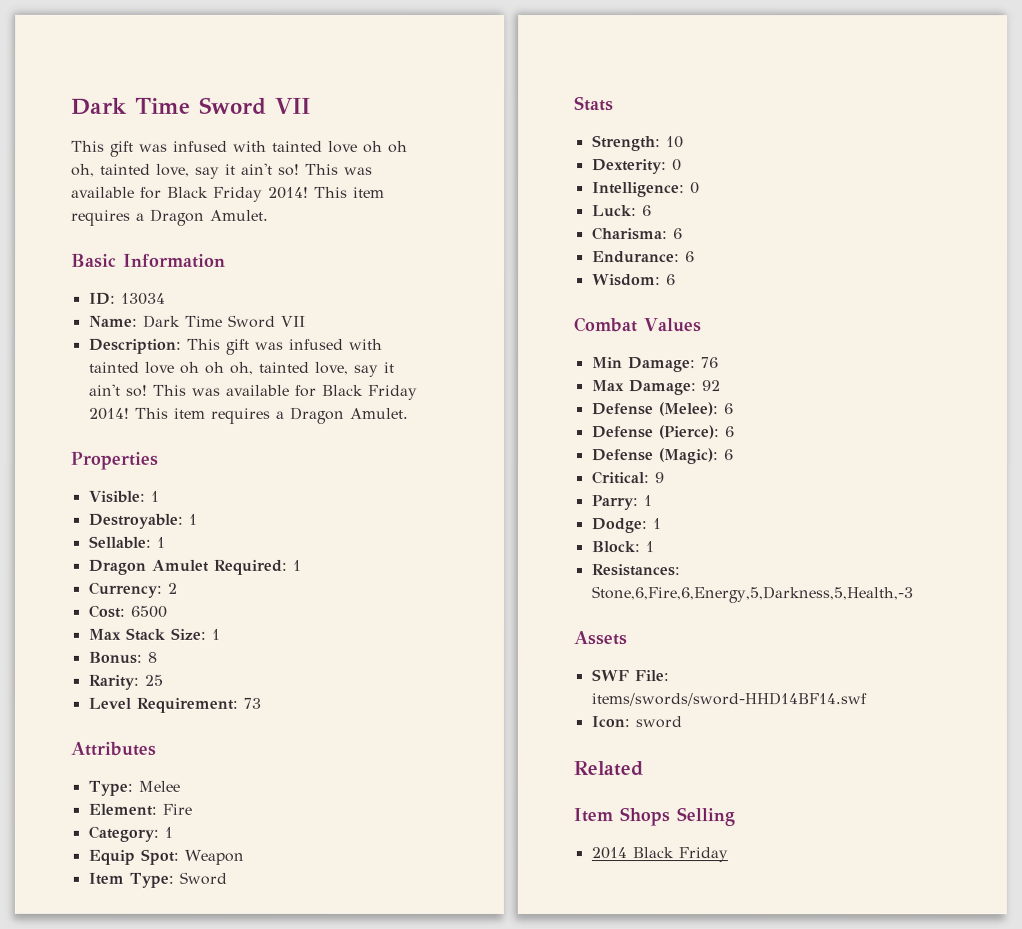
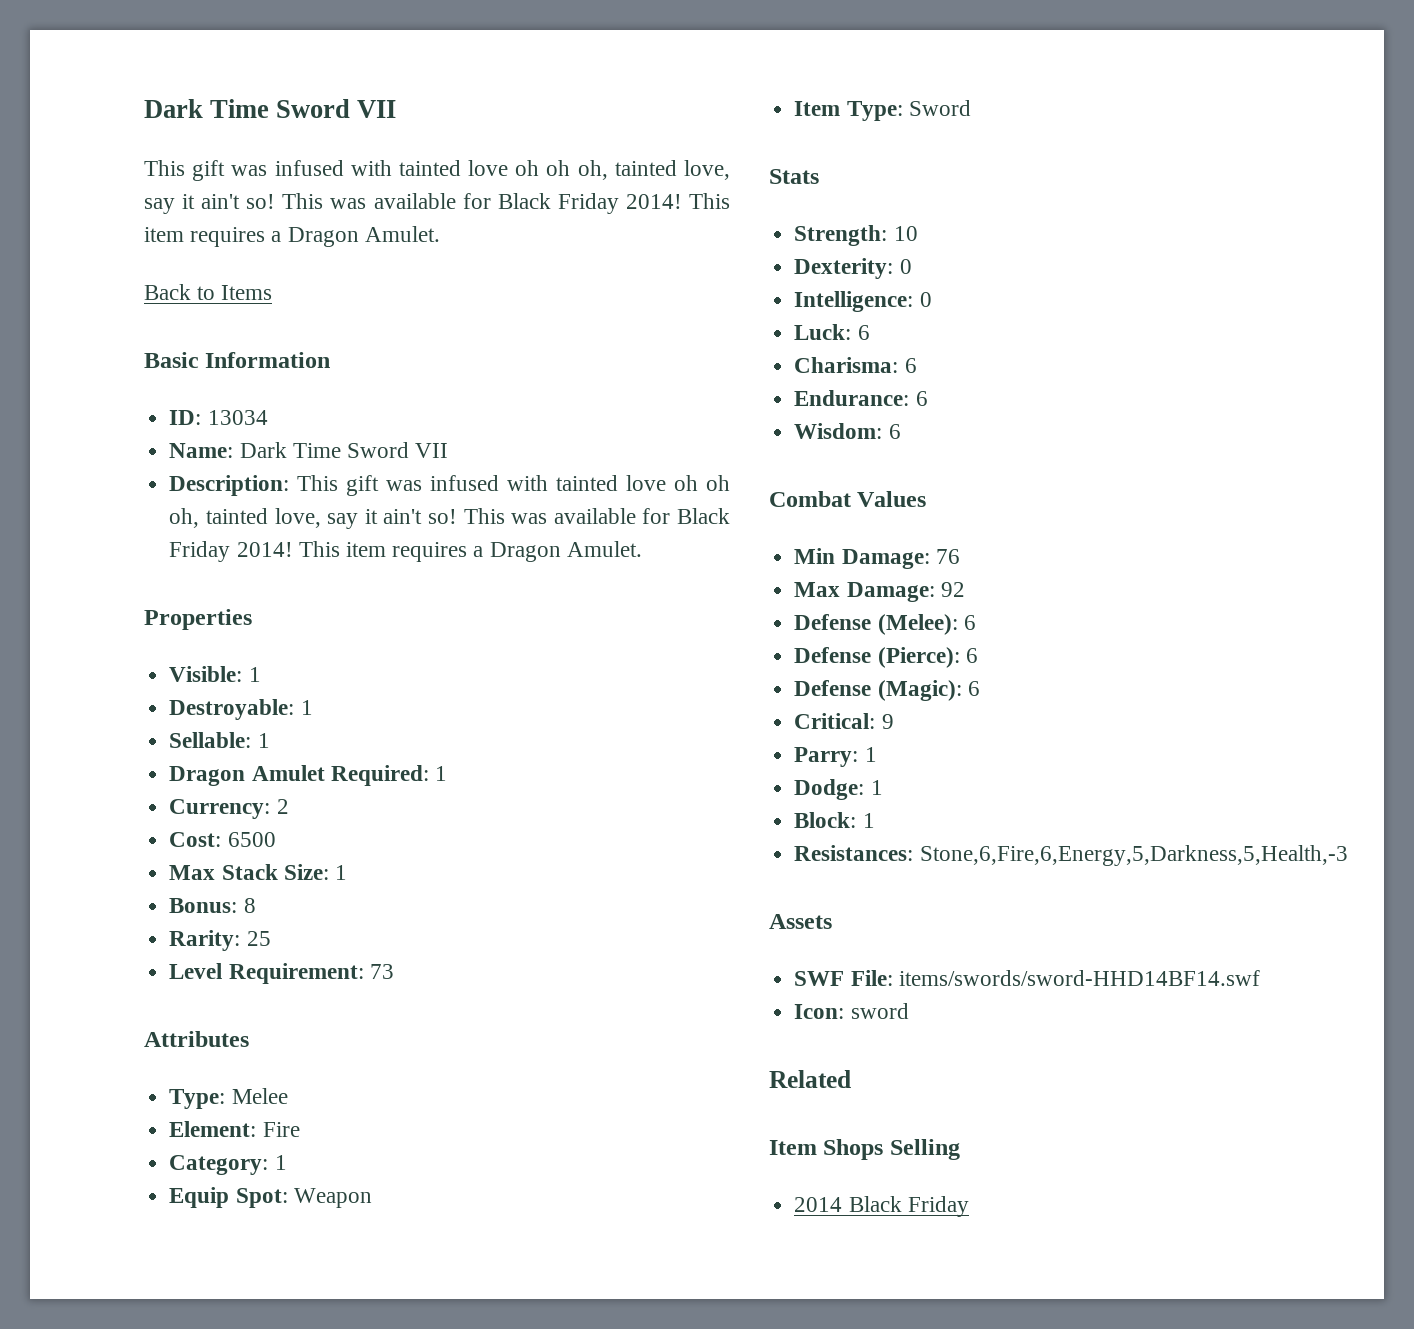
+ Back to Items

